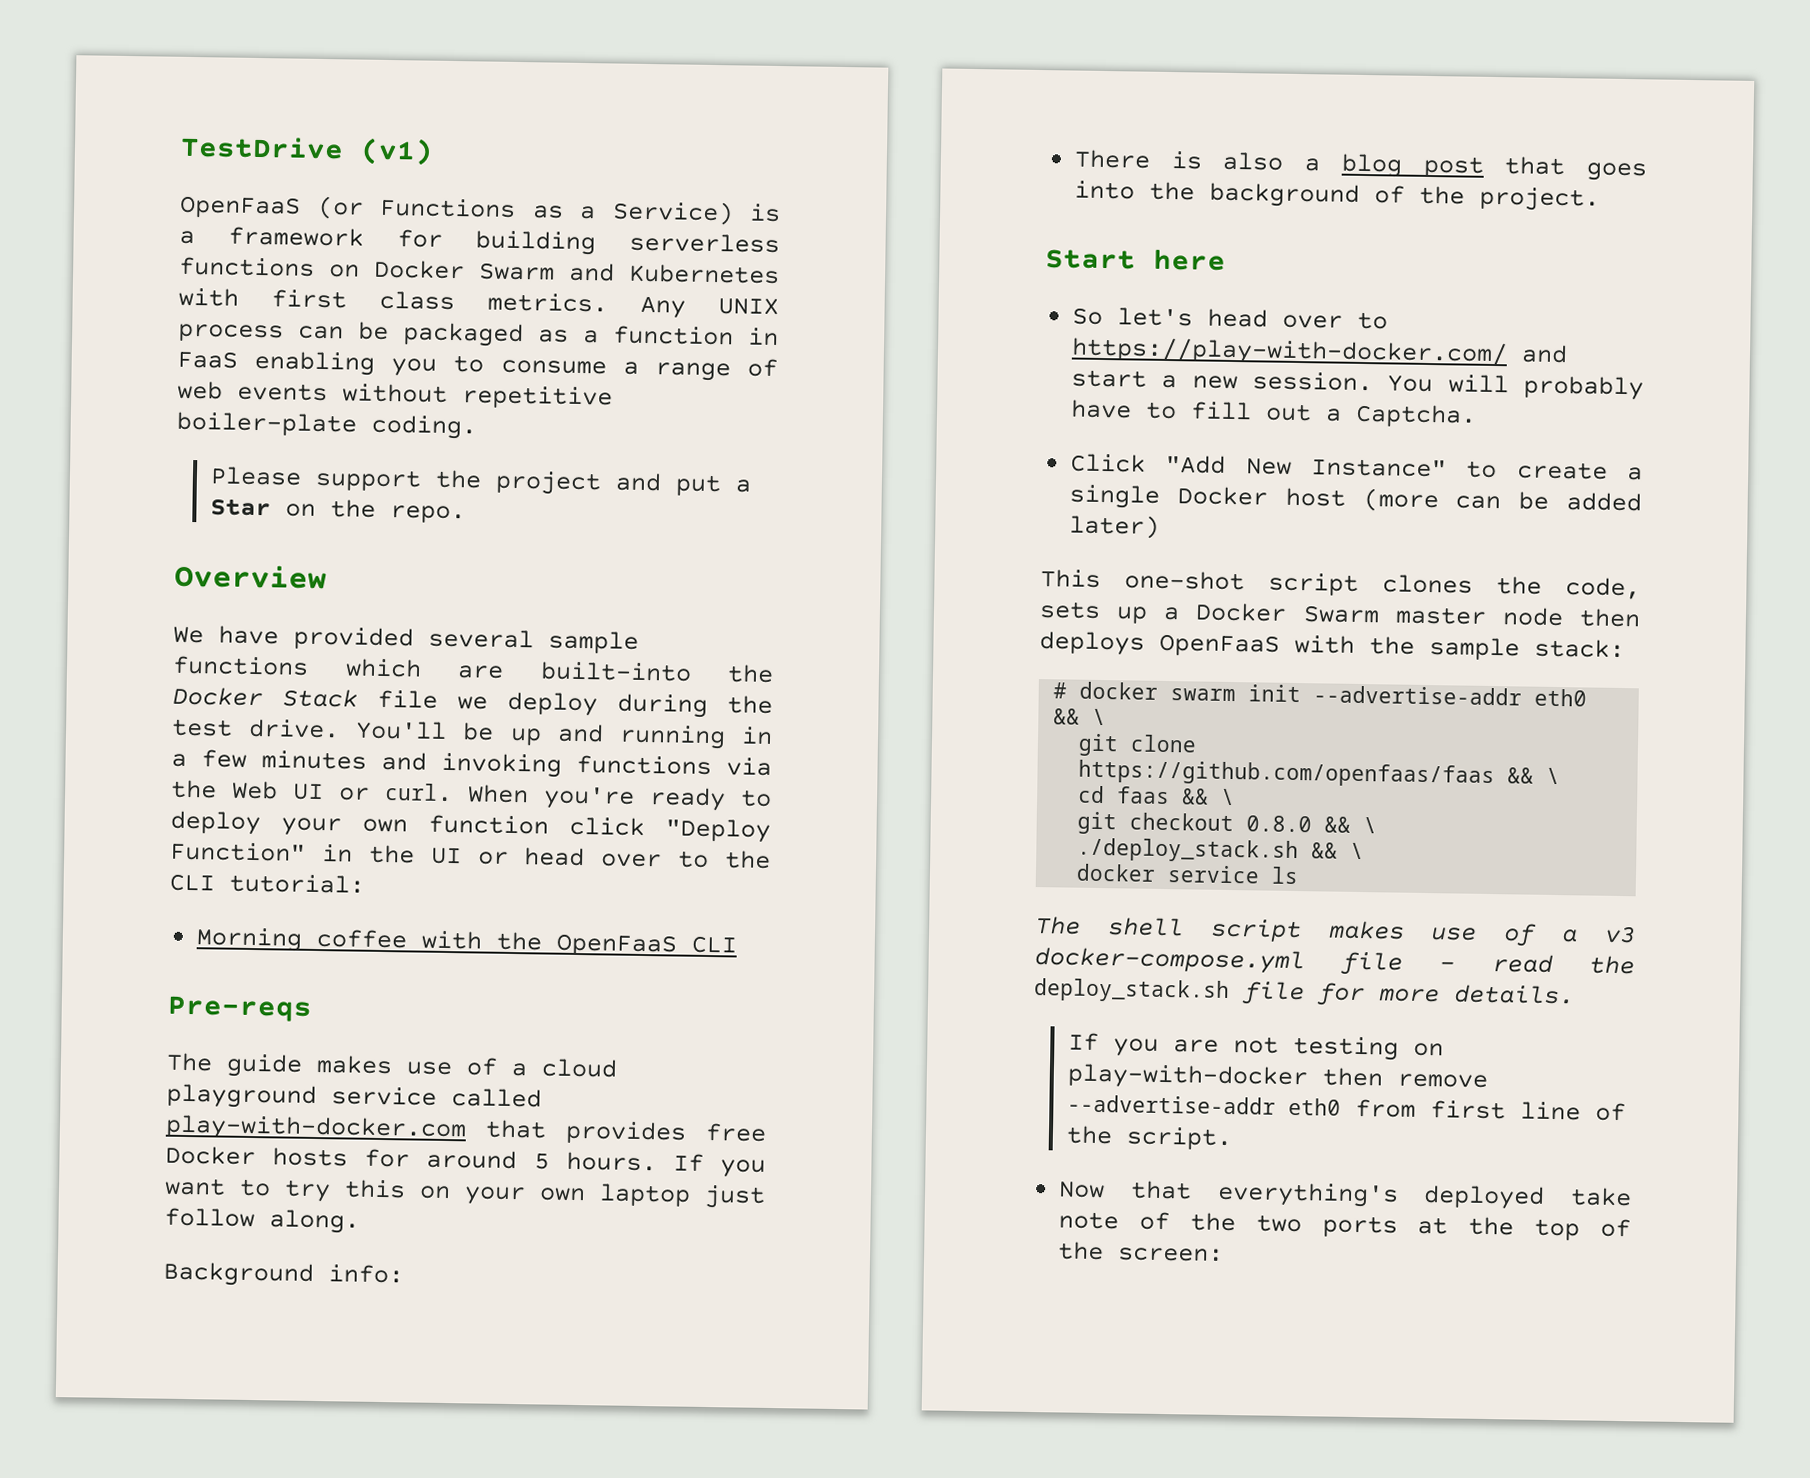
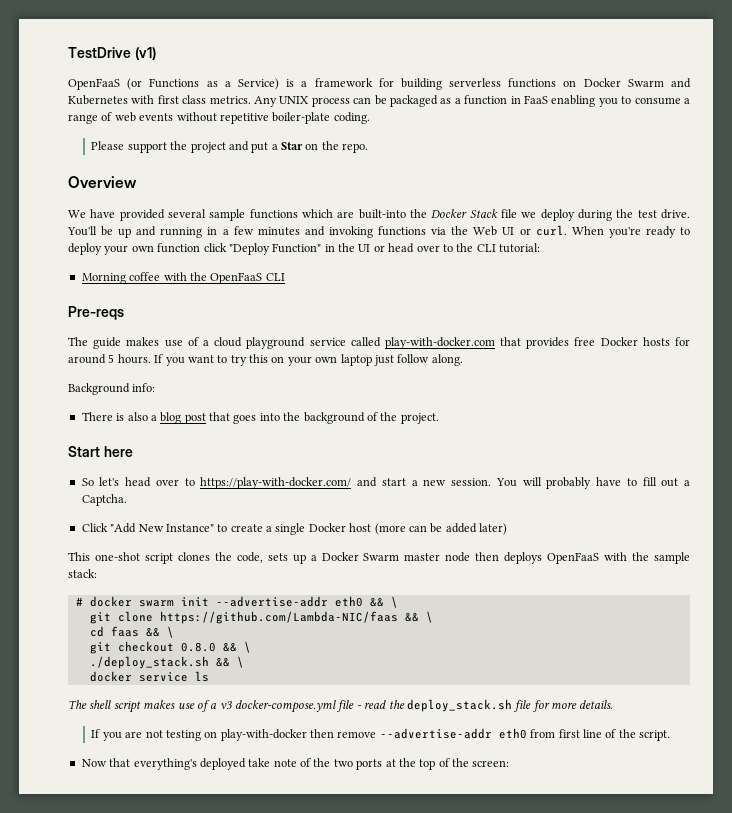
- git clone https://github.com/openfaas/faas && \
+ git clone https://github.com/Lambda-NIC/faas && \

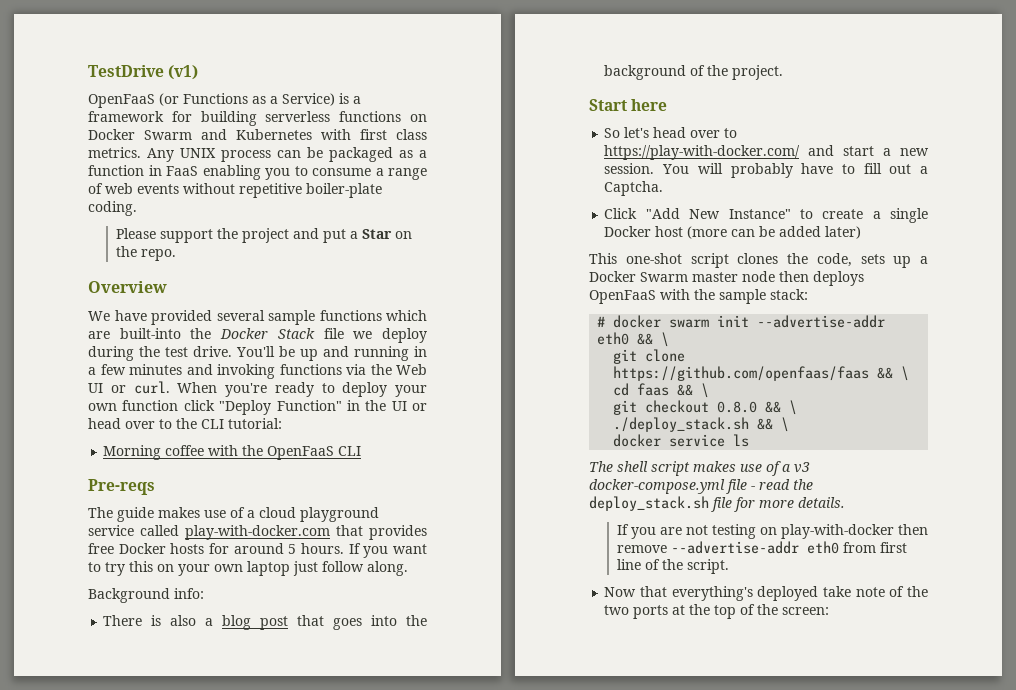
- git clone https://github.com/Lambda-NIC/faas && \
+ git clone https://github.com/openfaas/faas && \

